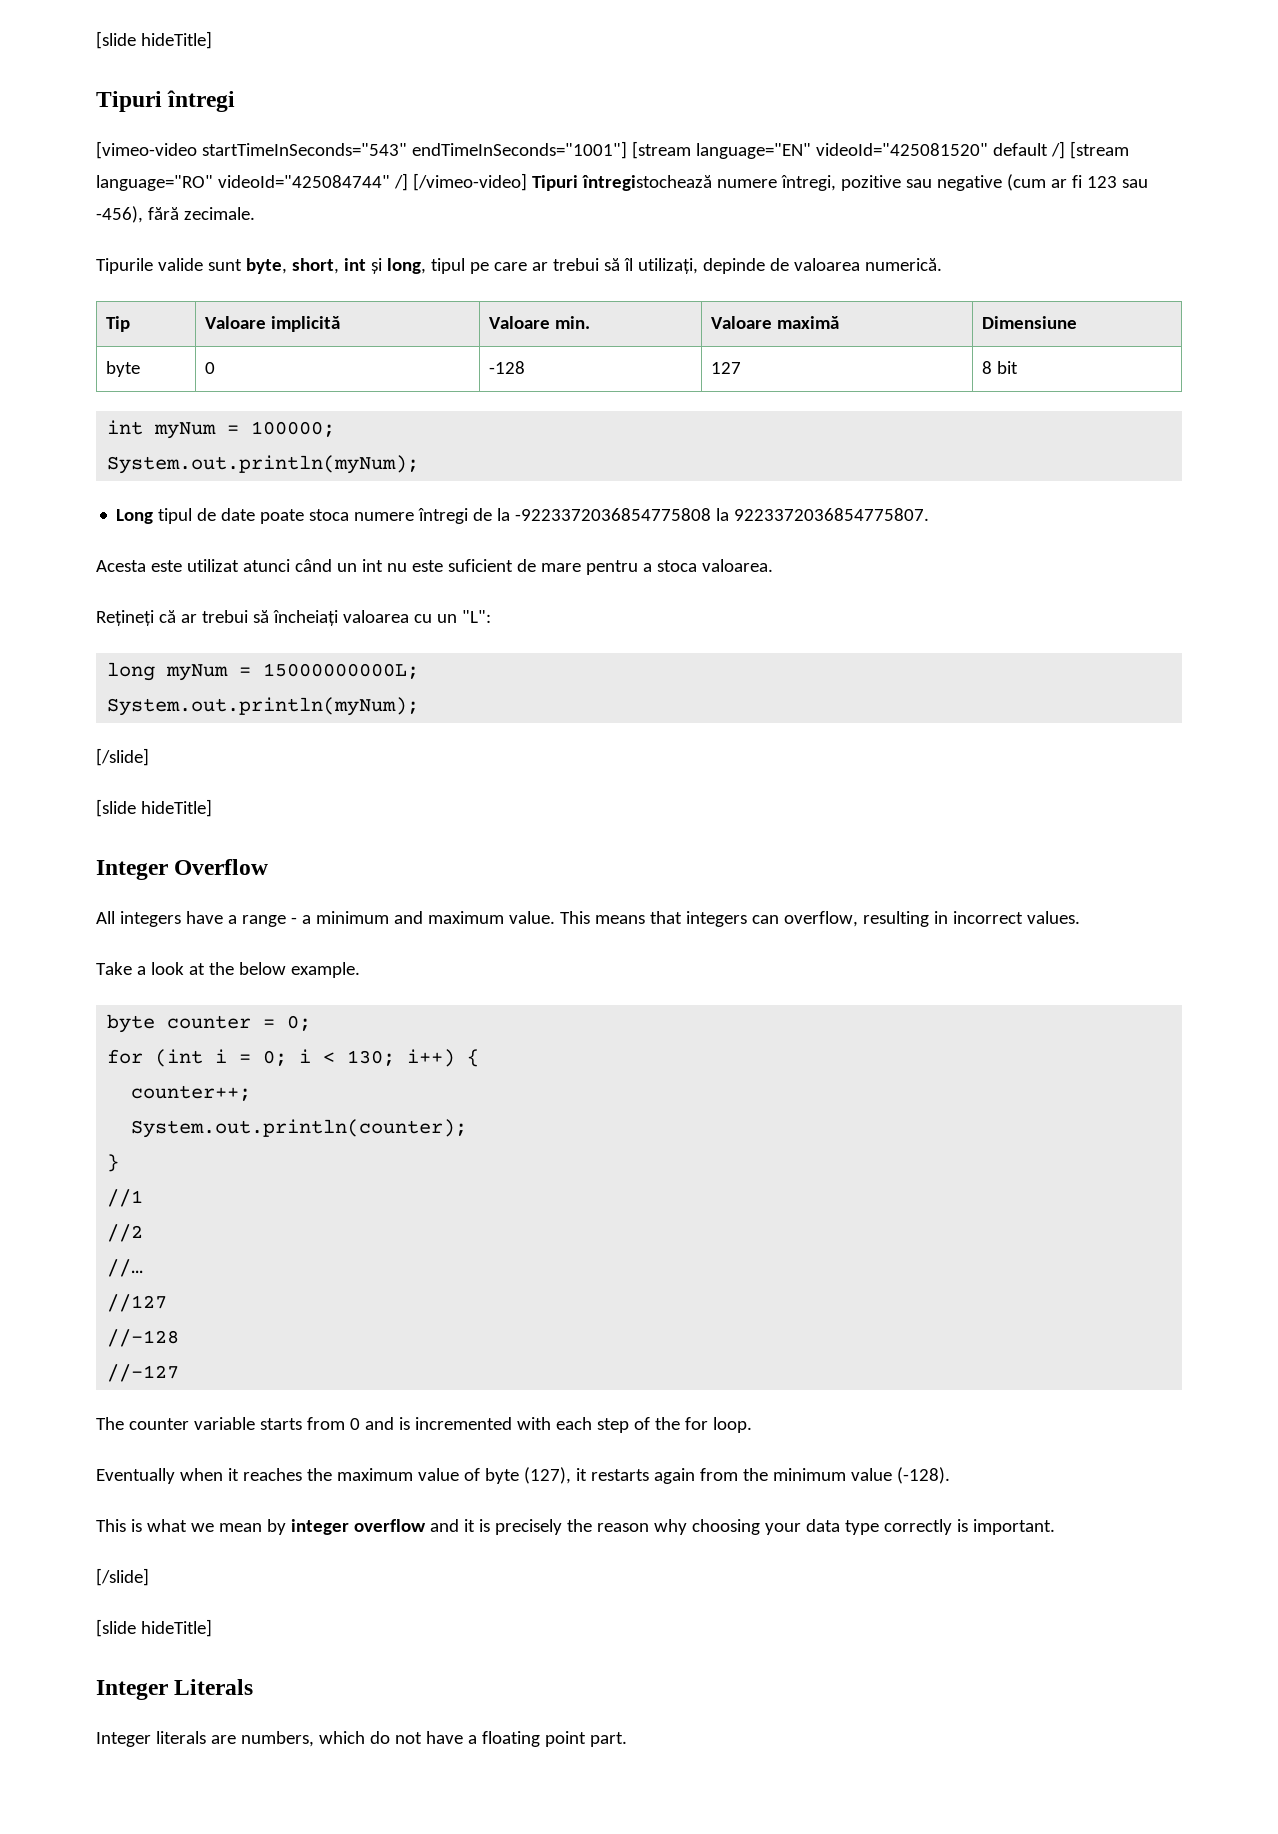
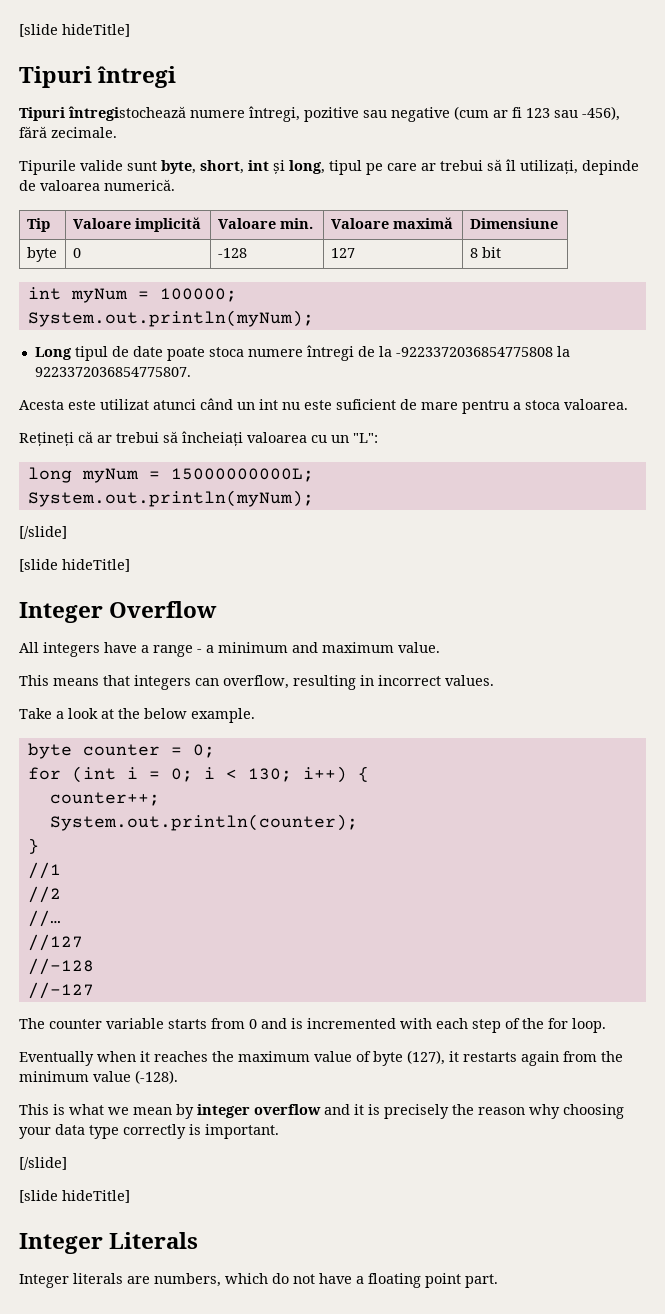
- [vimeo-video startTimeInSeconds="543" endTimeInSeconds="1001"] [stream language="EN" videoId="425081520" default /] [stream language="RO" videoId="425084744" /] [/vimeo-video] Tipuri întregistochează numere întregi, pozitive sau negative (cum ar fi 123 sau -456), fără zecimale.
+ Tipuri întregistochează numere întregi, pozitive sau negative (cum ar fi 123 sau -456), fără zecimale.
- All integers have a range - a minimum and maximum value. This means that integers can overflow, resulting in incorrect values.
+ All integers have a range - a minimum and maximum value.
+ This means that integers can overflow, resulting in incorrect values.

